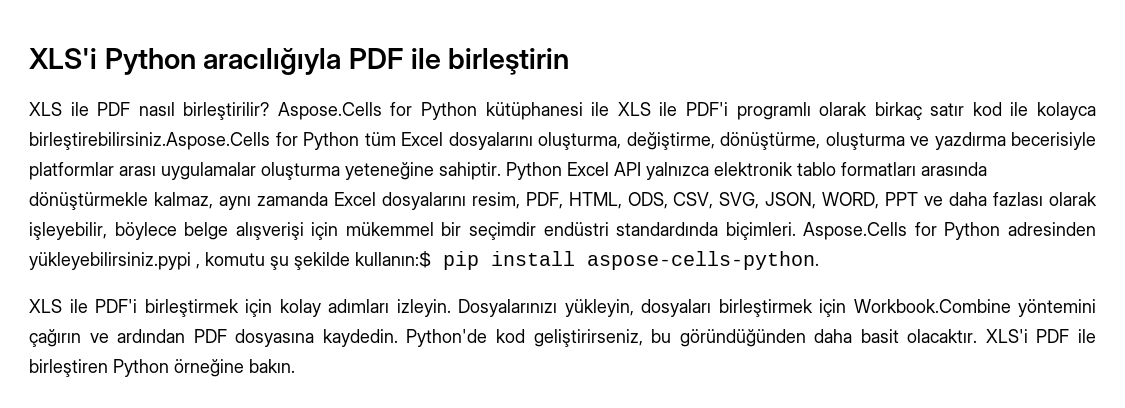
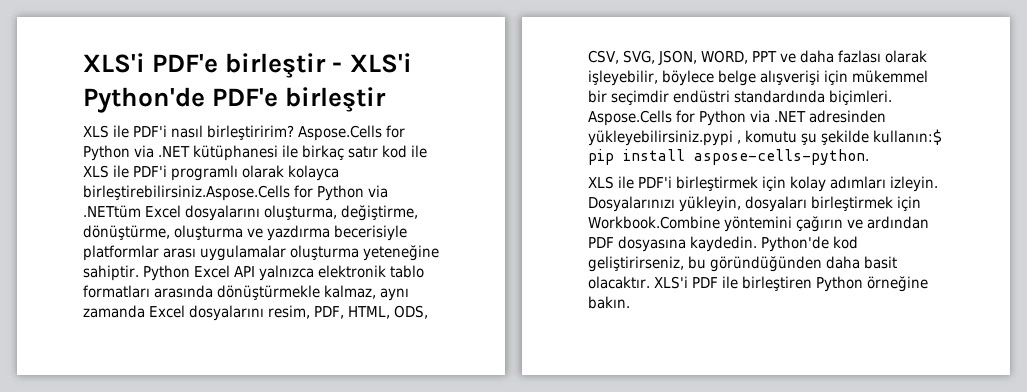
- XLS'i Python aracılığıyla PDF ile birleştirin
- XLS ile PDF nasıl birleştirilir? Aspose.Cells for Python kütüphanesi ile XLS ile PDF'i programlı olarak birkaç satır kod ile kolayca birleştirebilirsiniz.Aspose.Cells for Python tüm Excel dosyalarını oluşturma, değiştirme, dönüştürme, oluşturma ve yazdırma becerisiyle platformlar arası uygulamalar oluşturma yeteneğine sahiptir.
+ XLS'i PDF'e birleştir - XLS'i Python'de PDF'e birleştir
+ XLS ile PDF'i nasıl birleştiririm? Aspose.Cells for Python via .NET kütüphanesi ile birkaç satır kod ile XLS ile PDF'i programlı olarak kolayca birleştirebilirsiniz.Aspose.Cells for Python via .NETtüm Excel dosyalarını oluşturma, değiştirme, dönüştürme, oluşturma ve yazdırma becerisiyle platformlar arası uygulamalar oluşturma yeteneğine sahiptir.
- Aspose.Cells for Python adresinden yükleyebilirsiniz.pypi , komutu şu şekilde kullanın:$ pip install aspose-cells-python.
+ Aspose.Cells for Python via .NET adresinden yükleyebilirsiniz.pypi , komutu şu şekilde kullanın:$ pip install aspose-cells-python.

